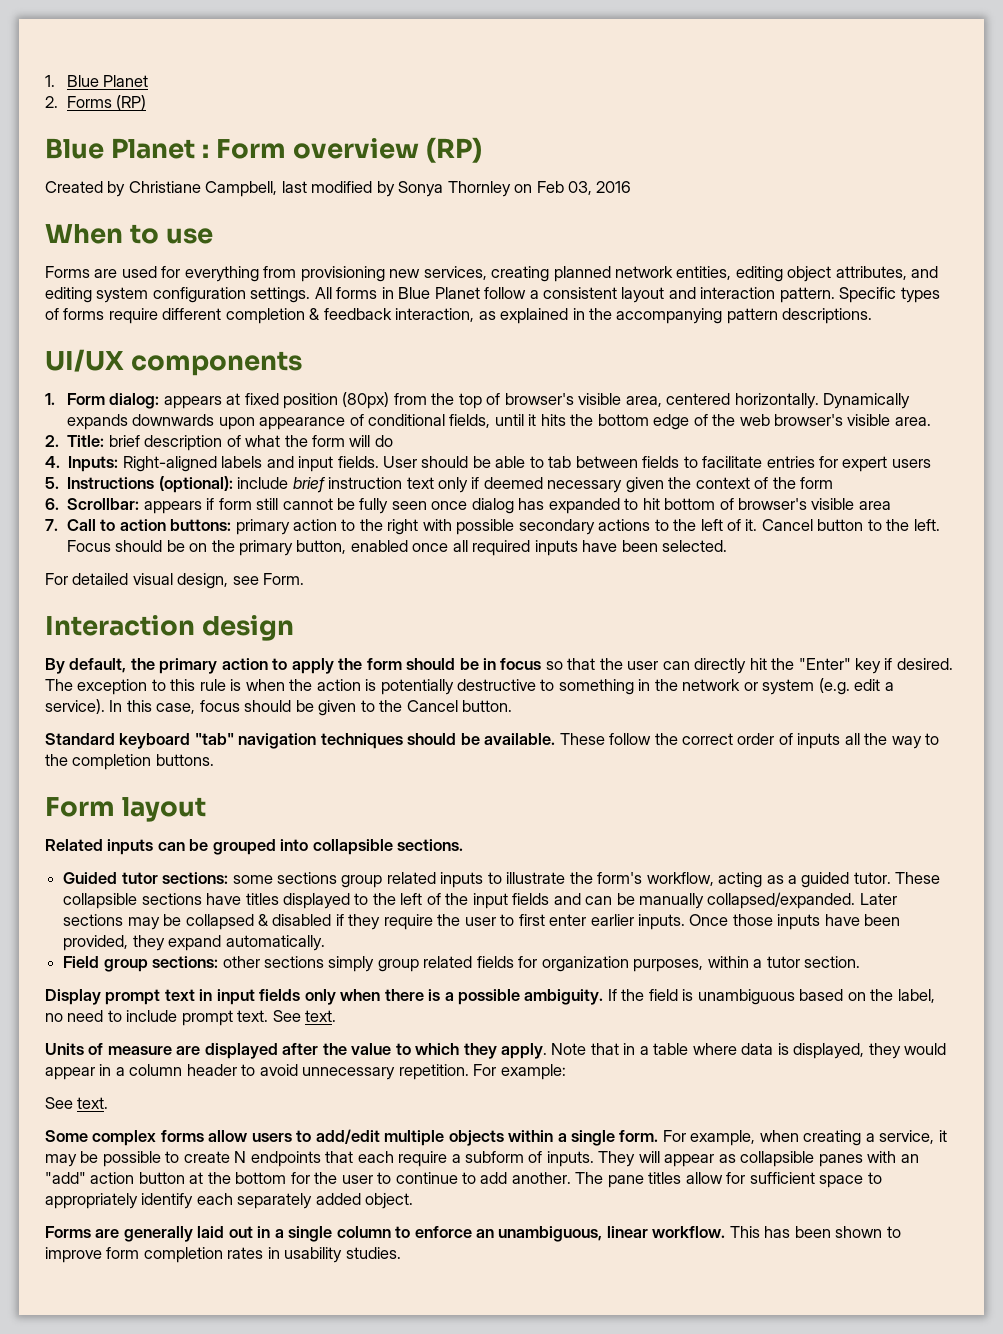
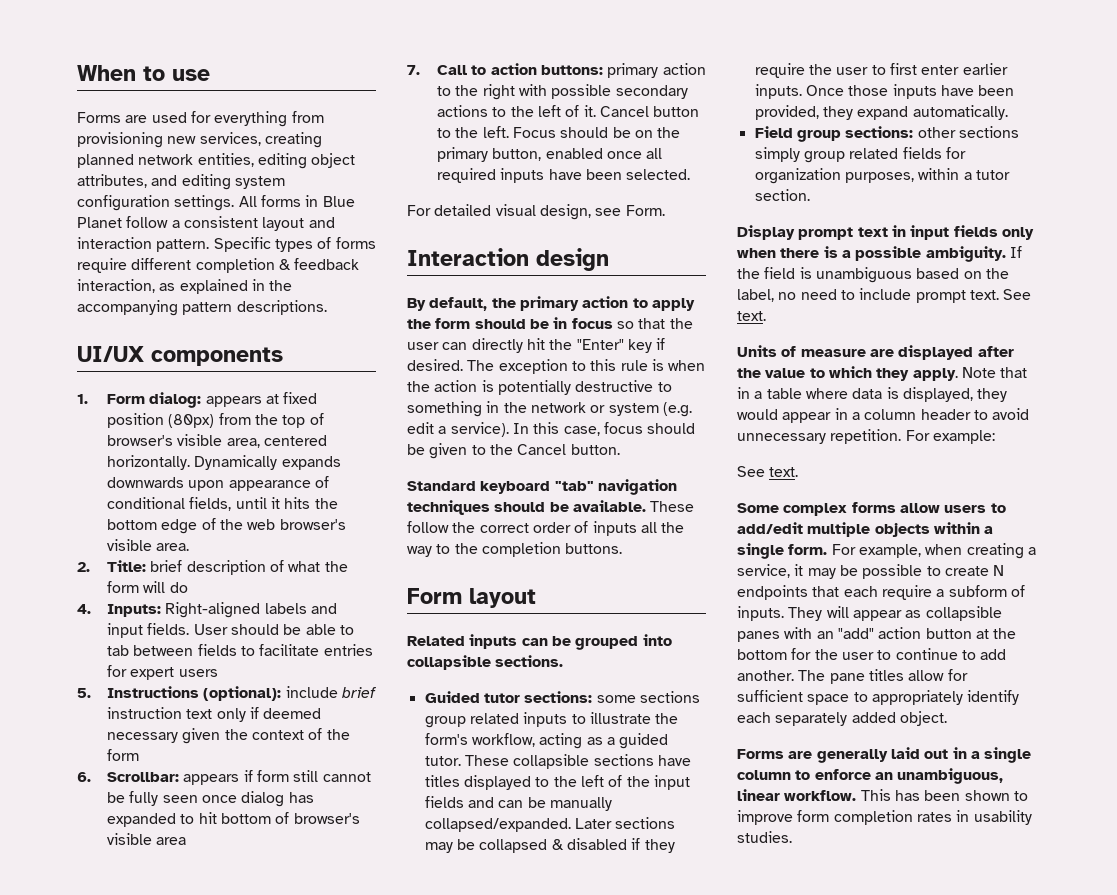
- 1. Blue Planet
- 2. Forms (RP)
- Blue Planet : Form overview (RP)
- Created by Christiane Campbell, last modified by Sonya Thornley on Feb 03, 2016

